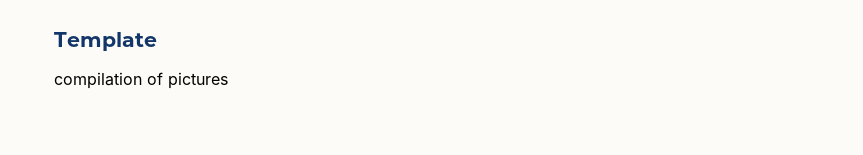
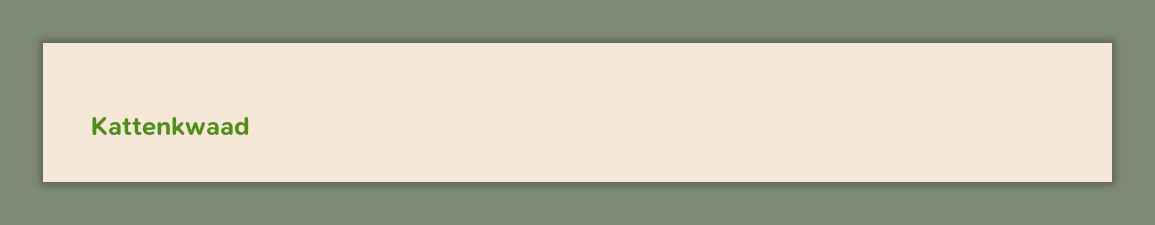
- Template
- compilation of pictures
+ Kattenkwaad

